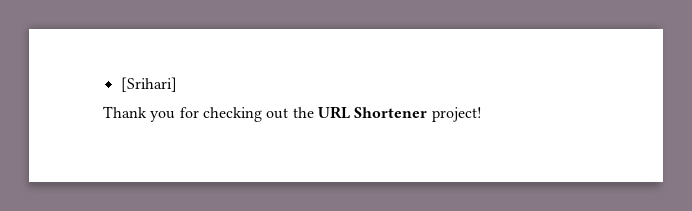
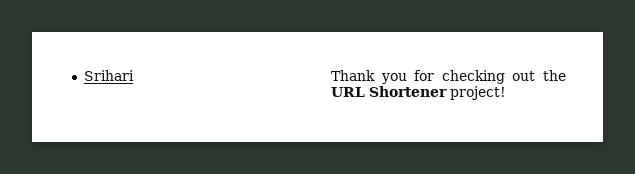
- [Srihari]
+ Srihari

